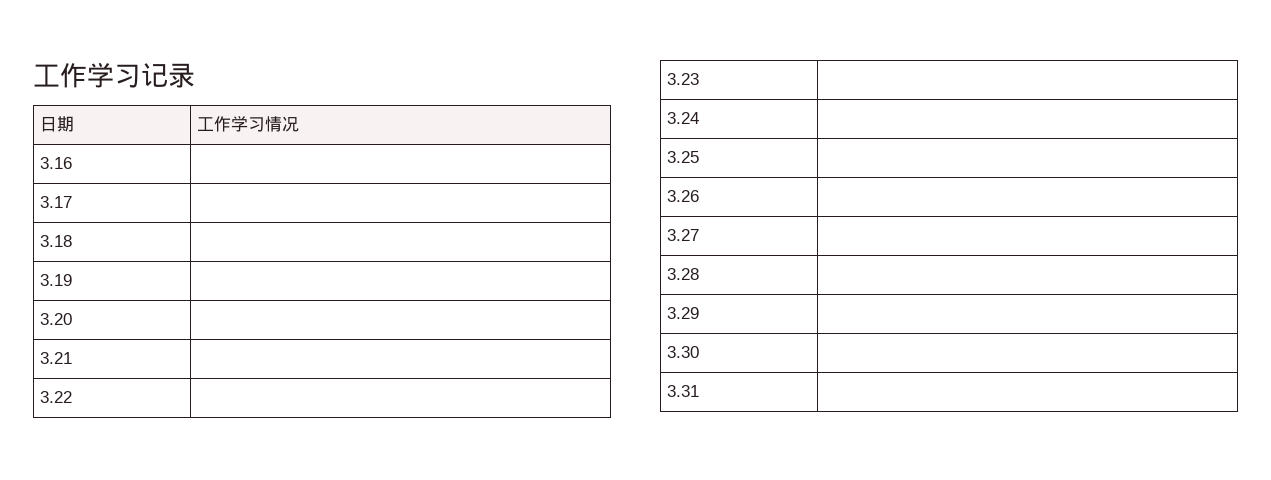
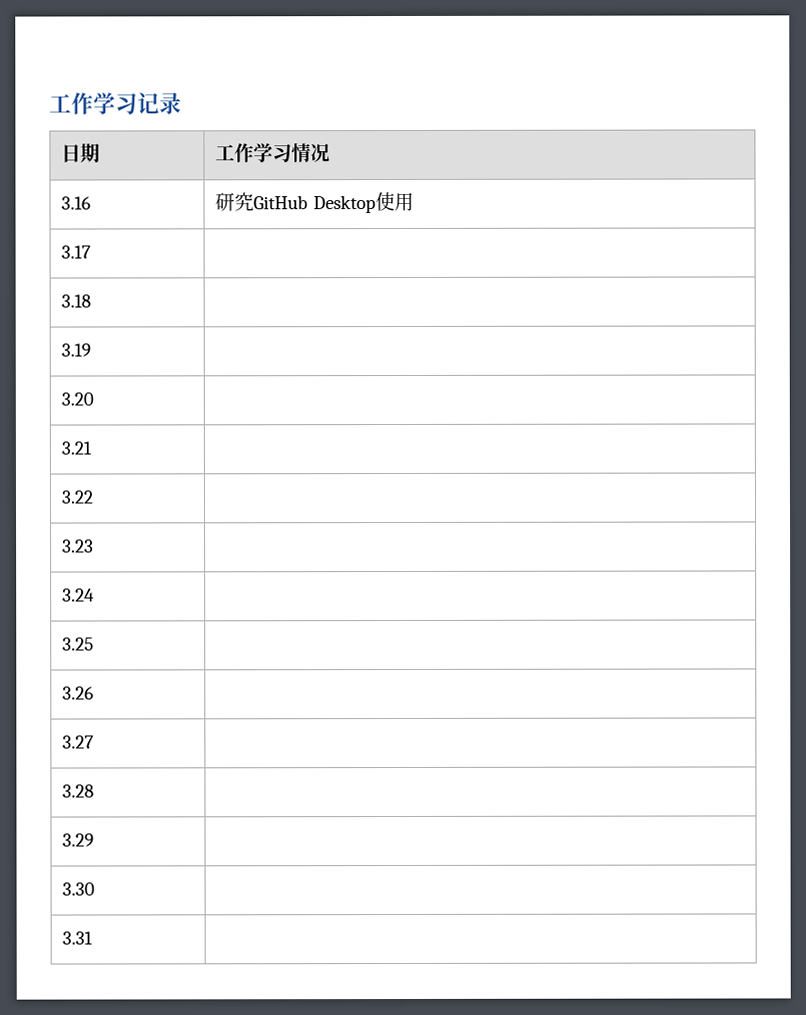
- 3.16 |
+ 3.16 | 研究GitHub Desktop使用

